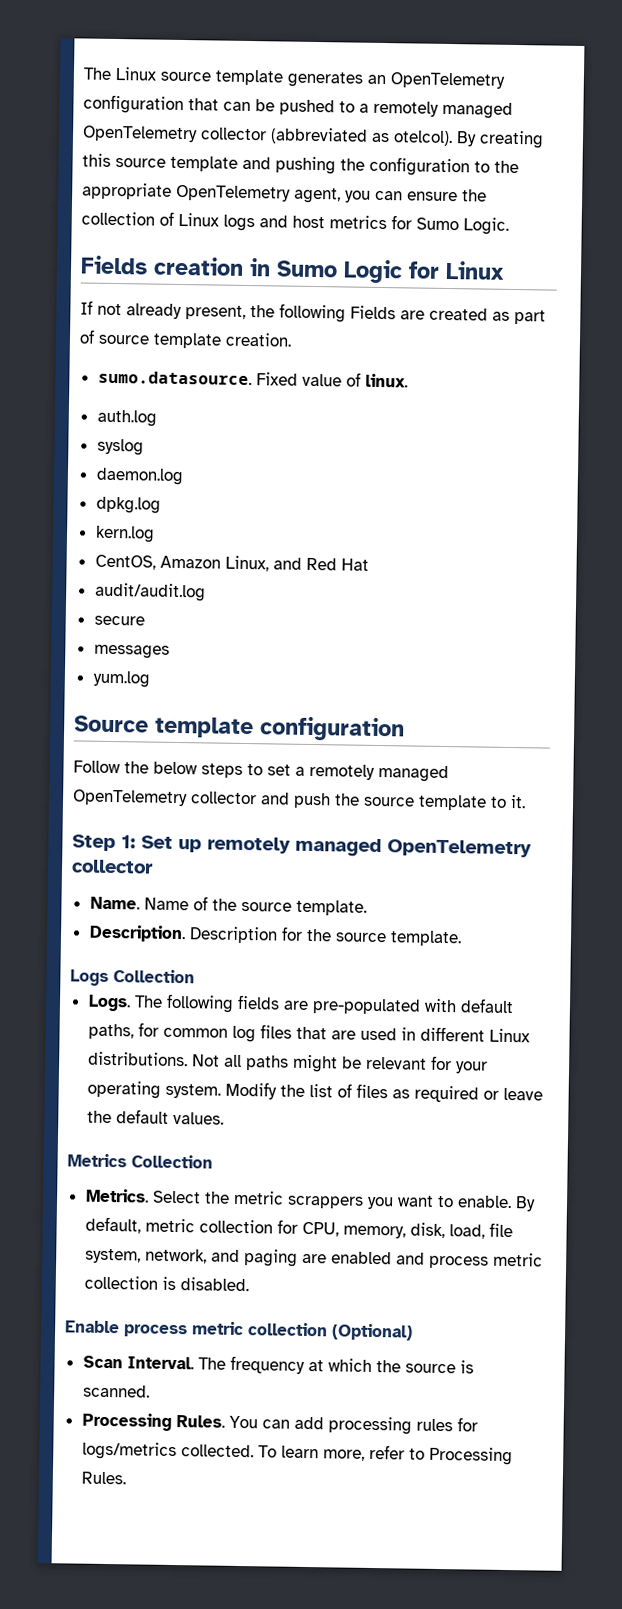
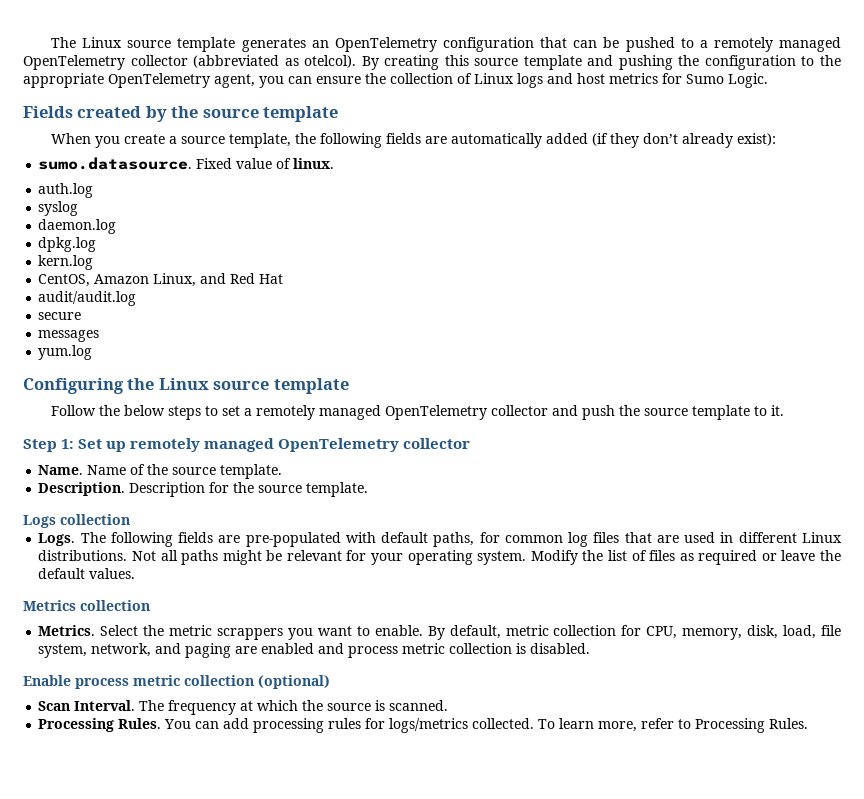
- Fields creation in Sumo Logic for Linux
- If not already present, the following Fields are created as part of source template creation.
+ Fields created by the source template
+ When you create a source template, the following fields are automatically added (if they don’t already exist):
- Source template configuration
+ Configuring the Linux source template
- Logs Collection
+ Logs collection
- Metrics Collection
+ Metrics collection
- Enable process metric collection (Optional)
+ Enable process metric collection (optional)

